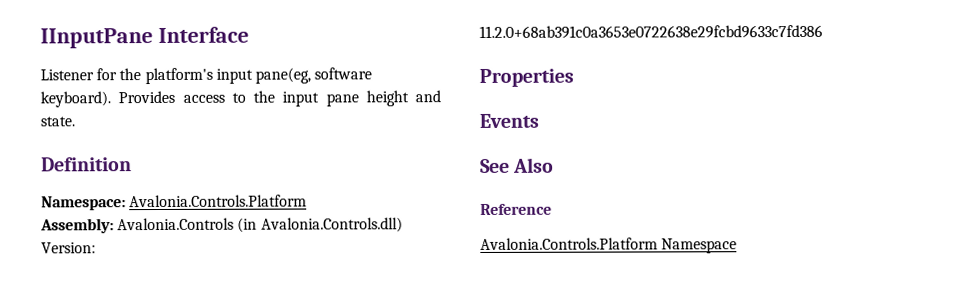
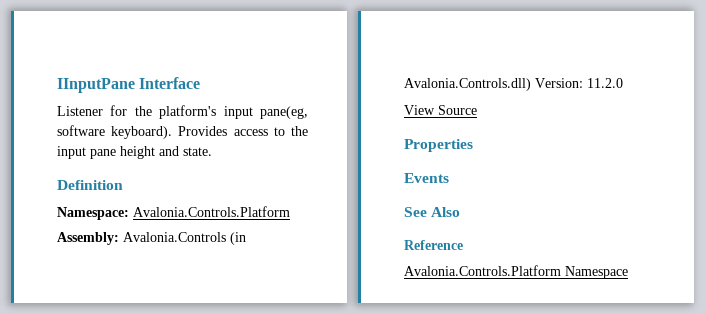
- Assembly: Avalonia.Controls (in Avalonia.Controls.dll) Version: 11.2.0+68ab391c0a3653e0722638e29fcbd9633c7fd386
+ Assembly: Avalonia.Controls (in Avalonia.Controls.dll) Version: 11.2.0
+ View Source

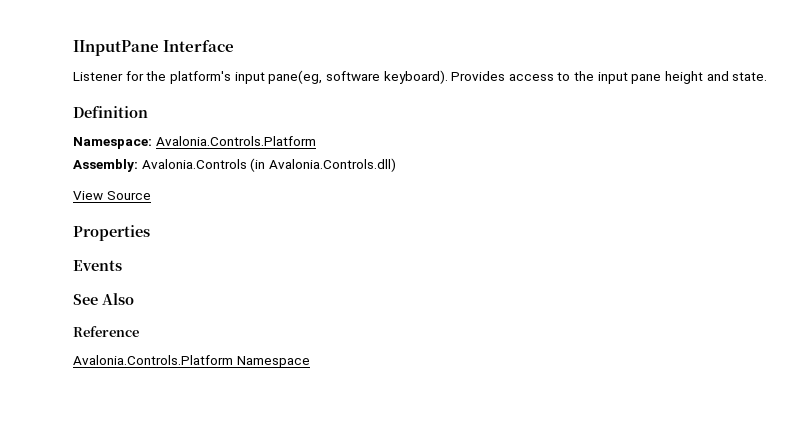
- Assembly: Avalonia.Controls (in Avalonia.Controls.dll) Version: 11.2.0
+ Assembly: Avalonia.Controls (in Avalonia.Controls.dll)

